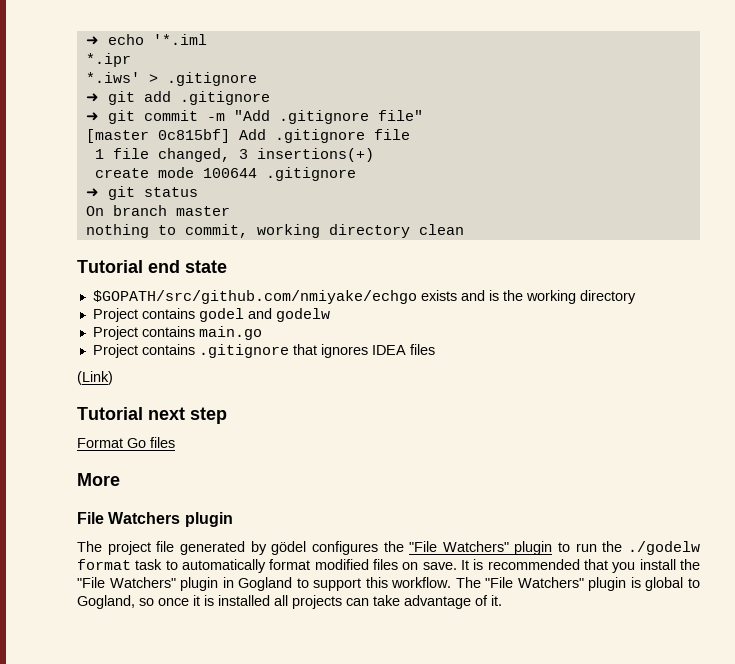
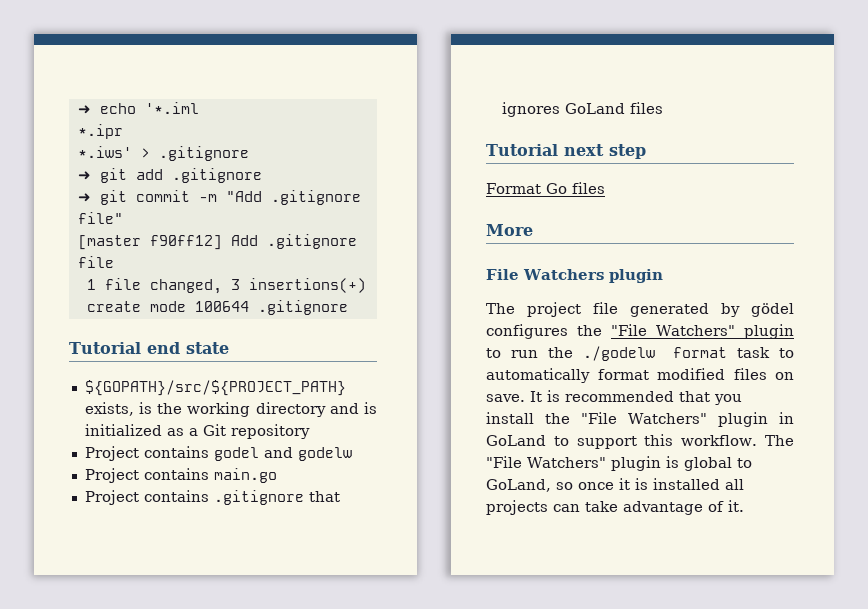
- [master 0c815bf] Add .gitignore file
+ [master f90ff12] Add .gitignore file
- ➜ git status
- On branch master
- nothing to commit, working directory clean
- $GOPATH/src/github.com/nmiyake/echgo exists and is the working directory
+ ${GOPATH}/src/${PROJECT_PATH} exists, is the working directory and is initialized as a Git repository
- Project contains .gitignore that ignores IDEA files
- (Link)
+ Project contains .gitignore that ignores GoLand files
- It is recommended that you install the "File Watchers" plugin in Gogland to support this workflow.
+ It is recommended that you install the "File Watchers" plugin in GoLand to support this workflow.
- The "File Watchers" plugin is global to Gogland, so once it is installed all projects can take advantage of it.
+ The "File Watchers" plugin is global to GoLand, so once it is installed all projects can take advantage of it.

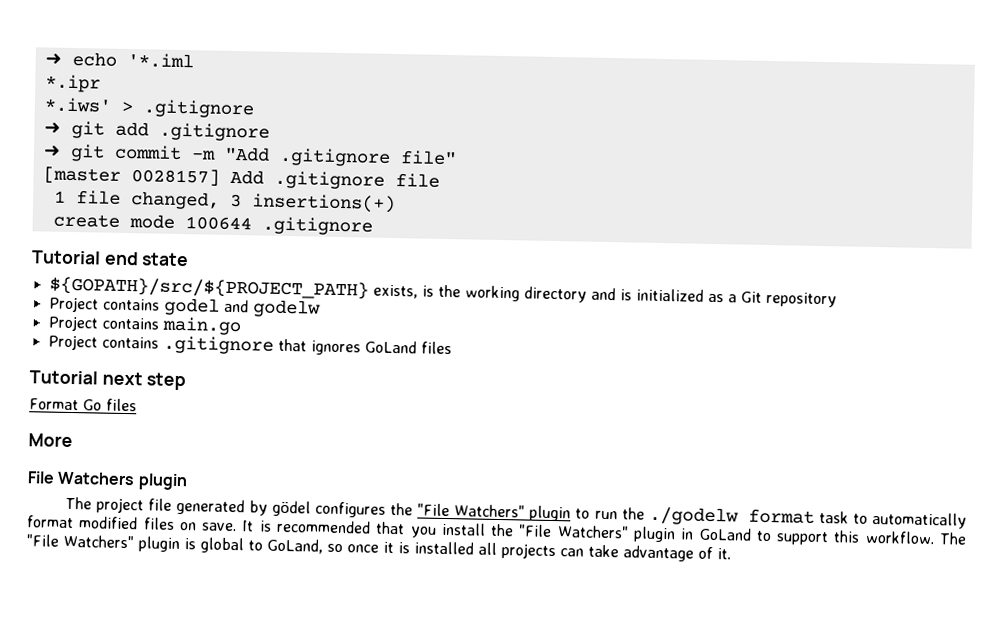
- [master f90ff12] Add .gitignore file
+ [master 0028157] Add .gitignore file

